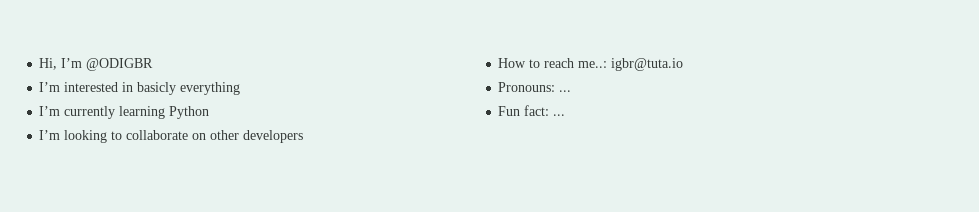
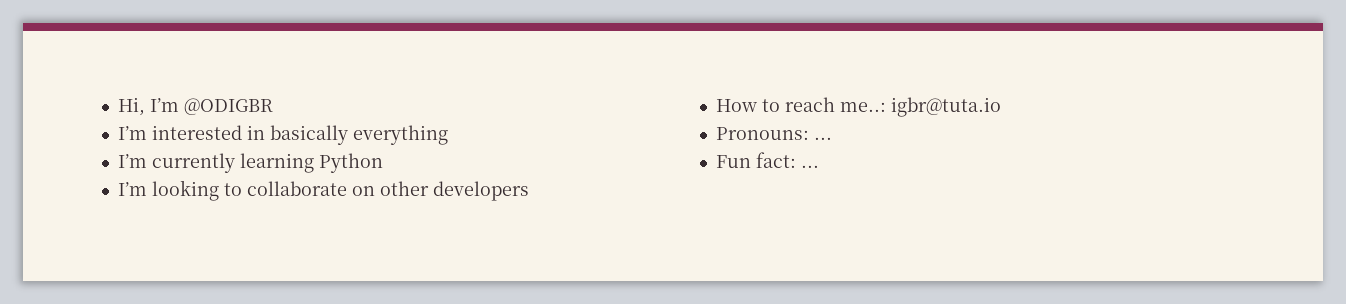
- I’m interested in basicly everything
+ I’m interested in basically everything

